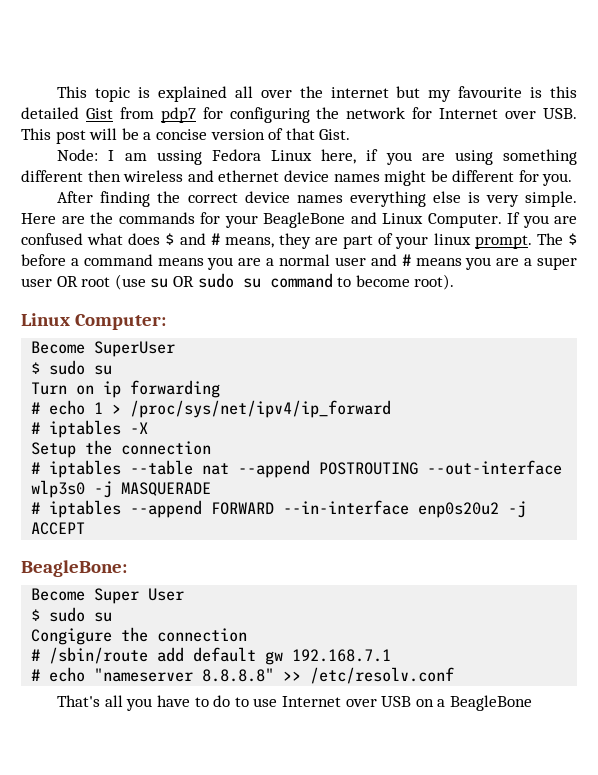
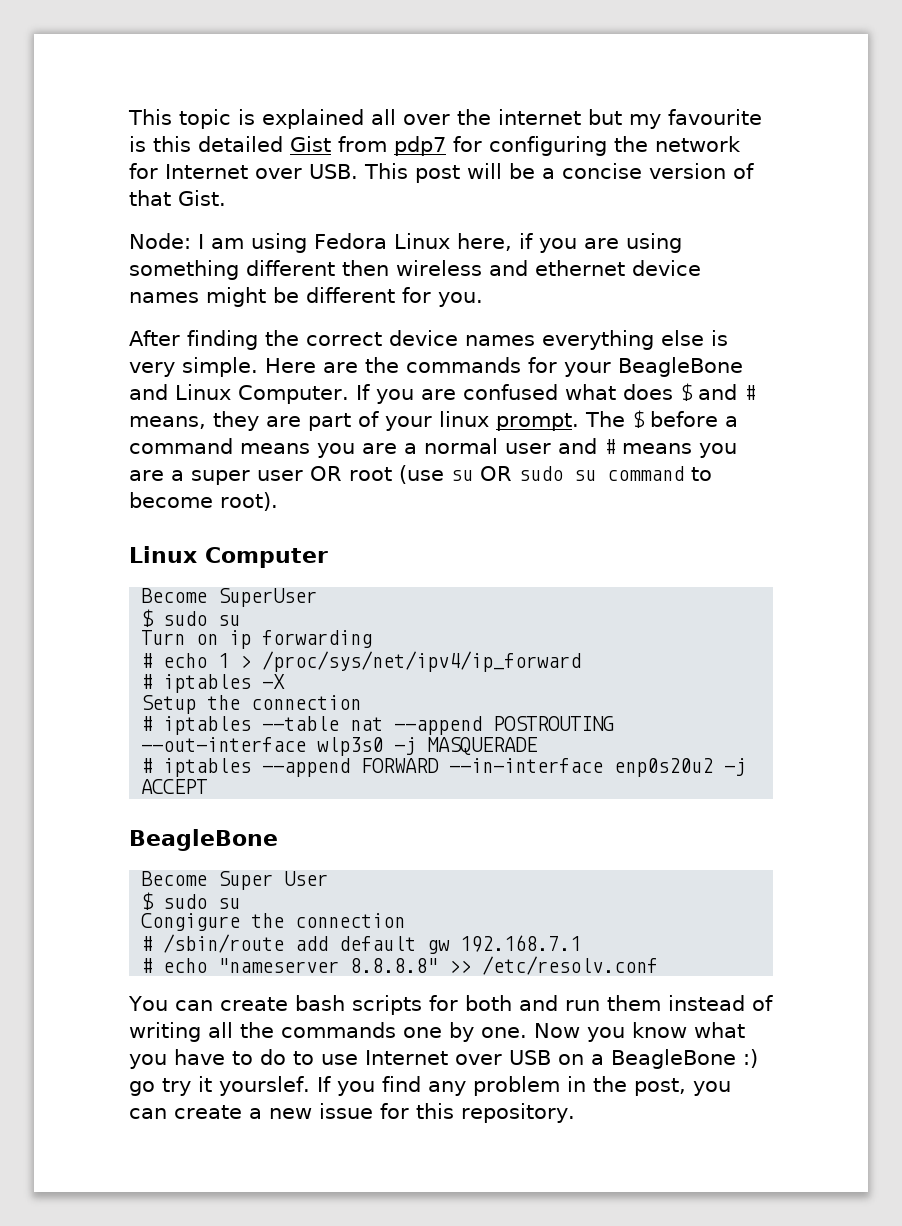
- Node: I am ussing Fedora Linux here, if you are using something different then wireless and ethernet device names might be different for you.
+ Node: I am using Fedora Linux here, if you are using something different then wireless and ethernet device names might be different for you.
- Linux Computer:
+ Linux Computer
  # iptables --append FORWARD --in-interface enp0s20u2 -j ACCEPT
- BeagleBone:
+ BeagleBone
- That's all you have to do to use Internet over USB on a BeagleBone
+ You can create bash scripts for both and run them instead of writing all the commands one by one. Now you know what you have to do to use Internet over USB on a BeagleBone :) go try it yourslef. If you find any problem in the post, you can create a new issue for this repository.

